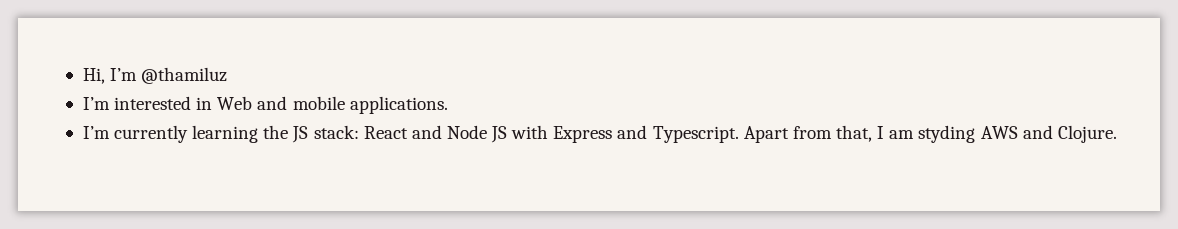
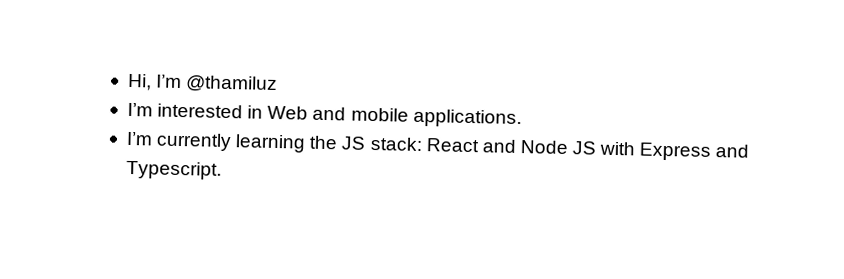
- Apart from that, I am styding AWS and Clojure.

